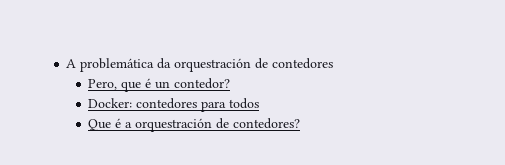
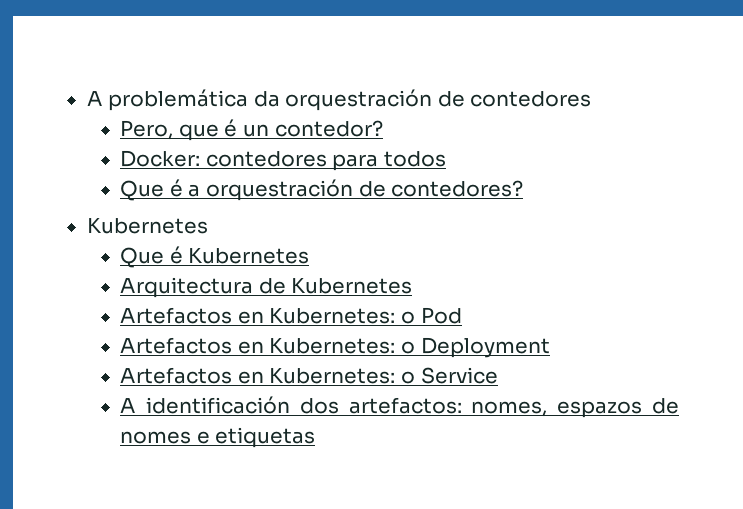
  Que é a orquestración de contedores?
+ Kubernetes
+ Que é Kubernetes
+ Arquitectura de Kubernetes
+ Artefactos en Kubernetes: o Pod
+ Artefactos en Kubernetes: o Deployment
+ Artefactos en Kubernetes: o Service
+ A identificación dos artefactos: nomes, espazos de nomes e etiquetas

